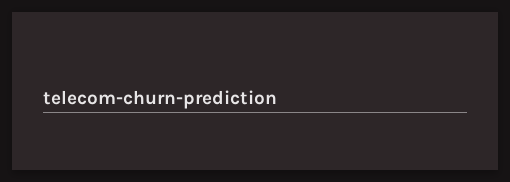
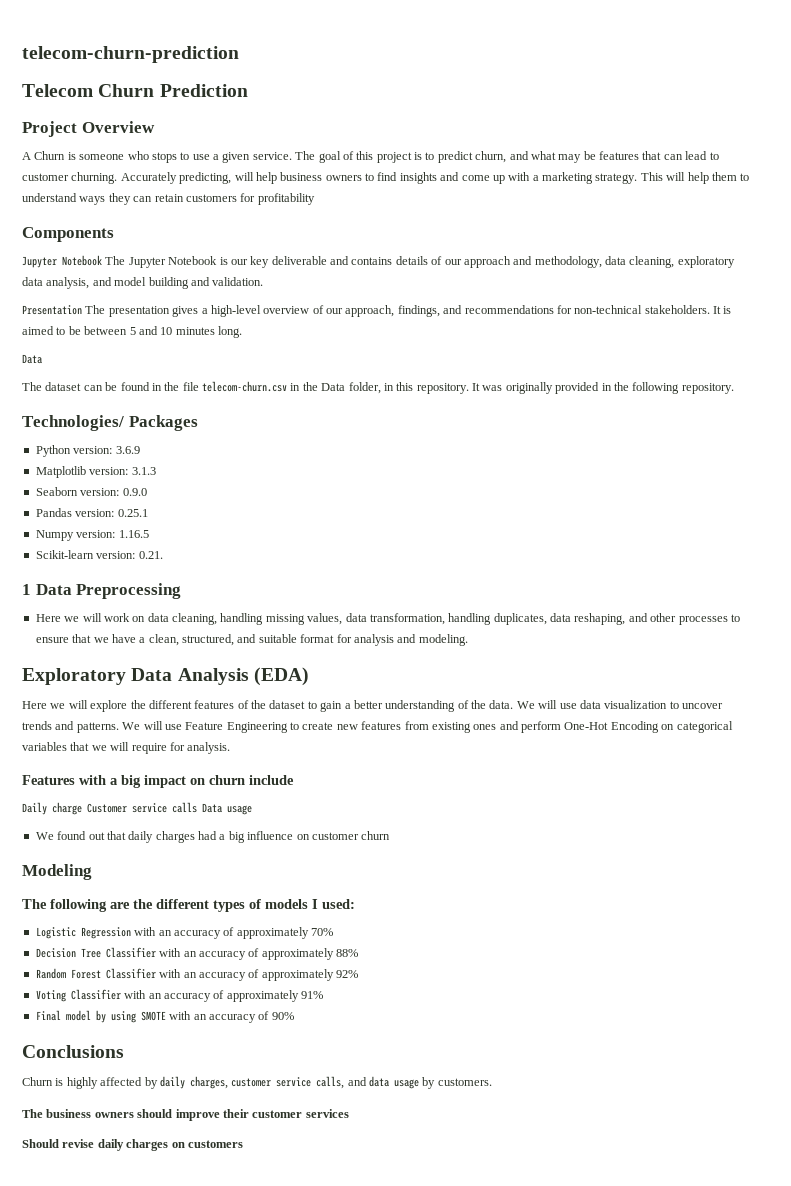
+ Telecom Churn Prediction
+ Project Overview
+ A Churn is someone who stops to use a given service. The goal of this project is to predict churn, and what may be features that can lead to customer churning. Accurately predicting, will help business owners to find insights and come up with a marketing strategy. This will help them to understand ways they can retain customers for profitability
+ Components
+ Jupyter Notebook The Jupyter Notebook is our key deliverable and contains details of our approach and methodology, data cleaning, exploratory data analysis, and model building and validation.
+ Presentation The presentation gives a high-level overview of our approach, findings, and recommendations for non-technical stakeholders. It is aimed to be between 5 and 10 minutes long.
+ Data
+ The dataset can be found in the file telecom-churn.csv in the Data folder, in this repository. It was originally provided in the following repository.
+ Technologies/ Packages
+ Python version: 3.6.9
+ Matplotlib version: 3.1.3
+ Seaborn version: 0.9.0
+ Pandas version: 0.25.1
+ Numpy version: 1.16.5
+ Scikit-learn version: 0.21.
+ 1 Data Preprocessing
+ Here we will work on data cleaning, handling missing values, data transformation, handling duplicates, data reshaping, and other processes to ensure that we have a clean, structured, and suitable format for analysis and modeling.
+ Exploratory Data Analysis (EDA)
+ Here we will explore the different features of the dataset to gain a better understanding of the data. We will use data visualization to uncover trends and patterns. We will use Feature Engineering to create new features from existing ones and perform One-Hot Encoding on categorical variables that we will require for analysis.
+ Features with a big impact on churn include
+ Daily charge Customer service calls Data usage
+ We found out that daily charges had a big influence on customer churn
+ Modeling
+ The following are the different types of models I used:
+ Logistic Regression with an accuracy of approximately 70%
+ Decision Tree Classifier with an accuracy of approximately 88%
+ Random Forest Classifier with an accuracy of approximately 92%
+ Voting Classifier with an accuracy of approximately 91%
+ Final model by using SMOTE with an accuracy of 90%
+ Conclusions
+ Churn is highly affected by daily charges, customer service calls, and data usage by customers.
+ The business owners should improve their customer services
+ Should revise daily charges on customers

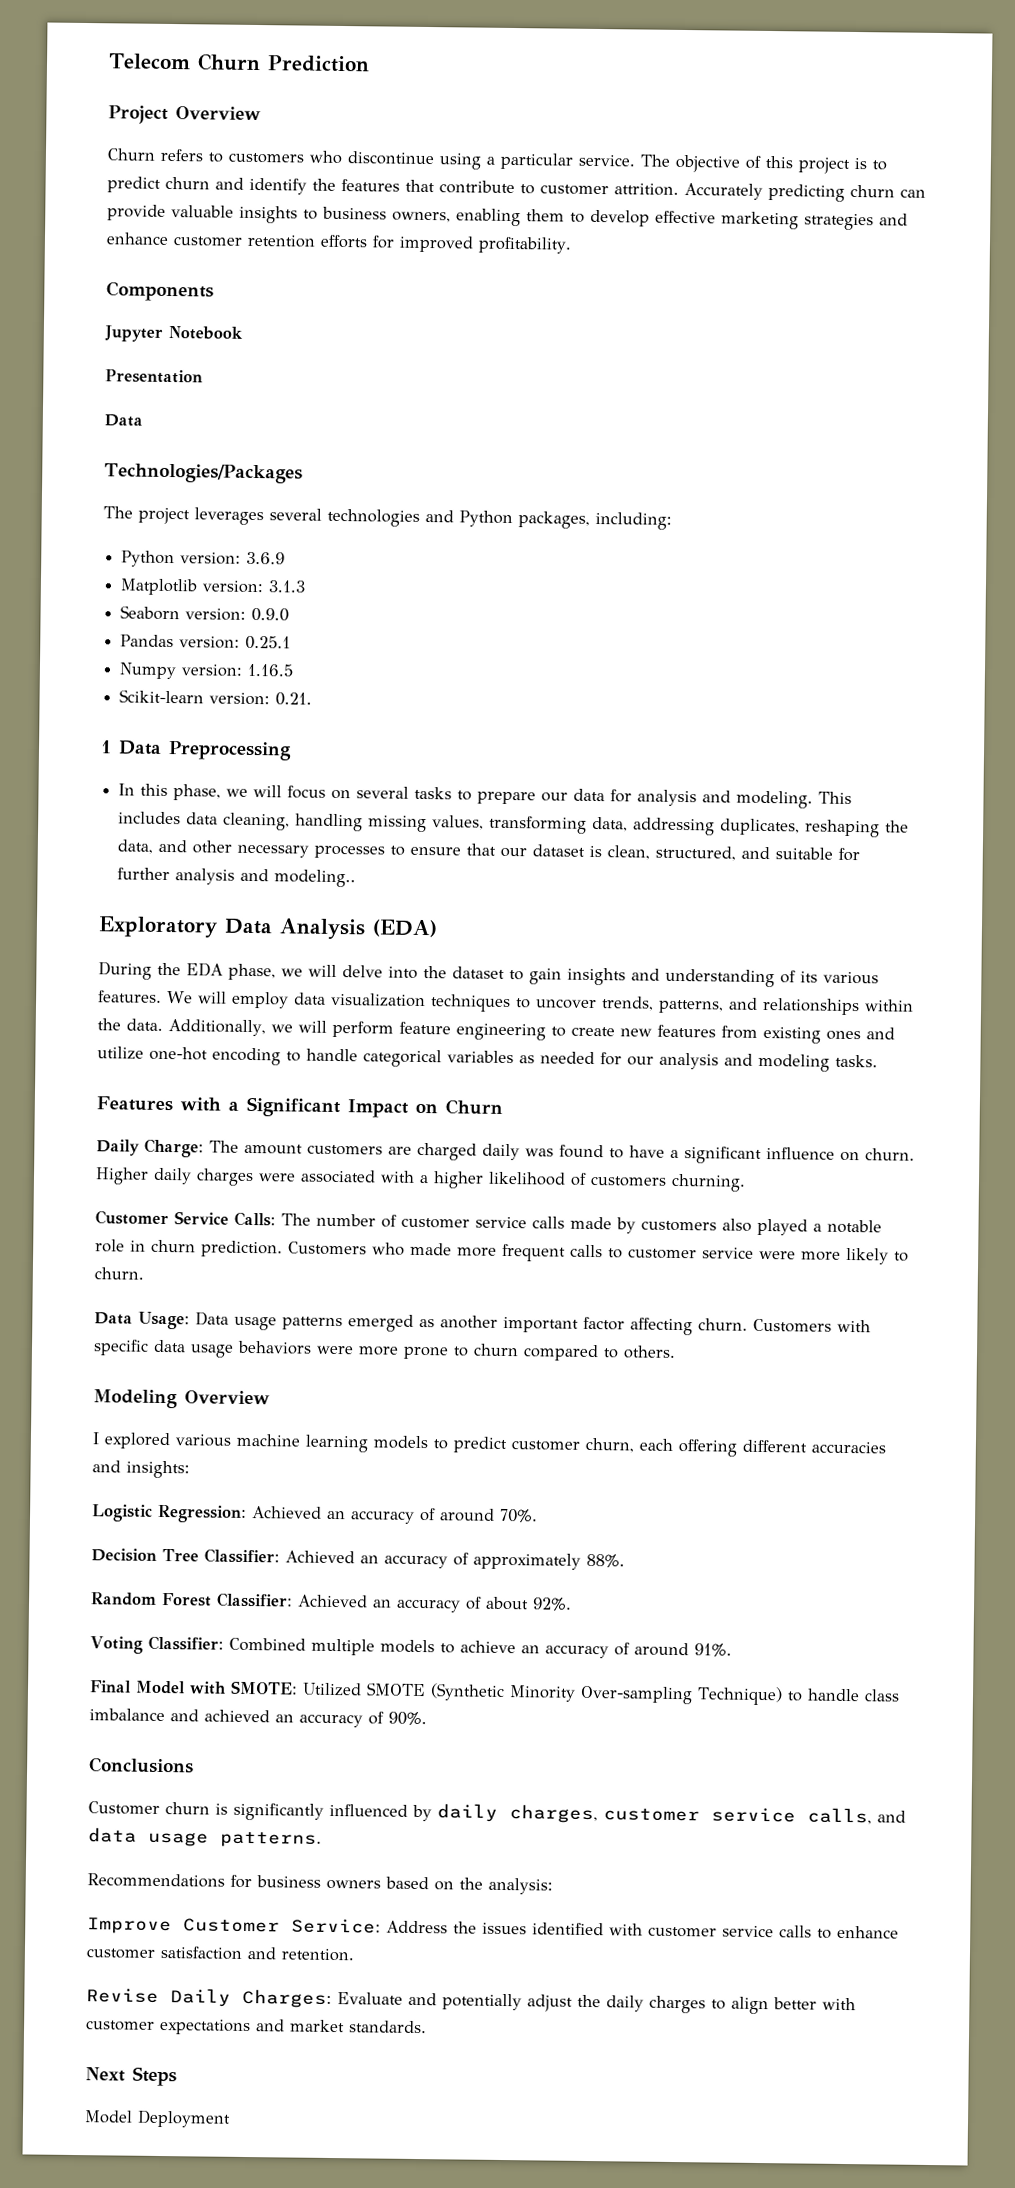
- telecom-churn-prediction
- A Churn is someone who stops to use a given service.
+ Churn refers to customers who discontinue using a particular service.
- The goal of this project is to predict churn, and what may be features that can lead to customer churning. Accurately predicting, will help business owners to find insights and come up with a marketing strategy. This will help them to understand ways they can retain customers for profitability
+ The objective of this project is to predict churn and identify the features that contribute to customer attrition. Accurately predicting churn can provide valuable insights to business owners, enabling them to develop effective marketing strategies and enhance customer retention efforts for improved profitability.
  Components
- Jupyter Notebook The Jupyter Notebook is our key deliverable and contains details of our approach and methodology, data cleaning, exploratory data analysis, and model building and validation.
- Presentation The presentation gives a high-level overview of our approach, findings, and recommendations for non-technical stakeholders. It is aimed to be between 5 and 10 minutes long.
+ Jupyter Notebook
+ Presentation
  Data
- The dataset can be found in the file telecom-churn.csv in the Data folder, in this repository. It was originally provided in the following repository.
- Technologies/ Packages
+ Technologies/Packages
+ The project leverages several technologies and Python packages, including:
- Here we will work on data cleaning, handling missing values, data transformation, handling duplicates, data reshaping, and other processes to ensure that we have a clean, structured, and suitable format for analysis and modeling.
+ In this phase, we will focus on several tasks to prepare our data for analysis and modeling. This includes data cleaning, handling missing values, transforming data, addressing duplicates, reshaping the data, and other necessary processes to ensure that our dataset is clean, structured, and suitable for further analysis and modeling..
- Here we will explore the different features of the dataset to gain a better understanding of the data. We will use data visualization to uncover trends and patterns. We will use Feature Engineering to create new features from existing ones and perform One-Hot Encoding on categorical variables that we will require for analysis.
- Features with a big impact on churn include
- Daily charge Customer service calls Data usage
- We found out that daily charges had a big influence on customer churn
- Modeling
- The following are the different types of models I used:
- Logistic Regression with an accuracy of approximately 70%
- Decision Tree Classifier with an accuracy of approximately 88%
- Random Forest Classifier with an accuracy of approximately 92%
- Voting Classifier with an accuracy of approximately 91%
- Final model by using SMOTE with an accuracy of 90%
+ During the EDA phase, we will delve into the dataset to gain insights and understanding of its various features. We will employ data visualization techniques to uncover trends, patterns, and relationships within the data. Additionally, we will perform feature engineering to create new features from existing ones and utilize one-hot encoding to handle categorical variables as needed for our analysis and modeling tasks.
+ Features with a Significant Impact on Churn
+ Daily Charge: The amount customers are charged daily was found to have a significant influence on churn. Higher daily charges were associated with a higher likelihood of customers churning.
+ Customer Service Calls: The number of customer service calls made by customers also played a notable role in churn prediction. Customers who made more frequent calls to customer service were more likely to churn.
+ Data Usage: Data usage patterns emerged as another important factor affecting churn. Customers with specific data usage behaviors were more prone to churn compared to others.
+ Modeling Overview
+ I explored various machine learning models to predict customer churn, each offering different accuracies and insights:
+ Logistic Regression: Achieved an accuracy of around 70%.
+ Decision Tree Classifier: Achieved an accuracy of approximately 88%.
+ Random Forest Classifier: Achieved an accuracy of about 92%.
+ Voting Classifier: Combined multiple models to achieve an accuracy of around 91%.
+ Final Model with SMOTE: Utilized SMOTE (Synthetic Minority Over-sampling Technique) to handle class imbalance and achieved an accuracy of 90%.
  Conclusions
- Churn is highly affected by daily charges, customer service calls, and data usage by customers.
- The business owners should improve their customer services
- Should revise daily charges on customers
+ Customer churn is significantly influenced by daily charges, customer service calls, and data usage patterns.
+ Recommendations for business owners based on the analysis:
+ Improve Customer Service: Address the issues identified with customer service calls to enhance customer satisfaction and retention.
+ Revise Daily Charges: Evaluate and potentially adjust the daily charges to align better with customer expectations and market standards.
+ Next Steps
+ Model Deployment

